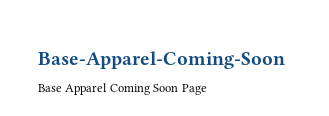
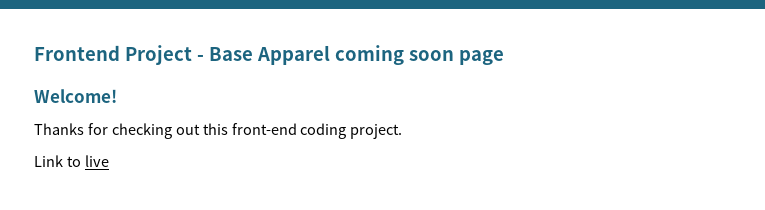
- Base-Apparel-Coming-Soon
- Base Apparel Coming Soon Page
+ Frontend Project - Base Apparel coming soon page
+ Welcome!
+ Thanks for checking out this front-end coding project.
+ Link to live

